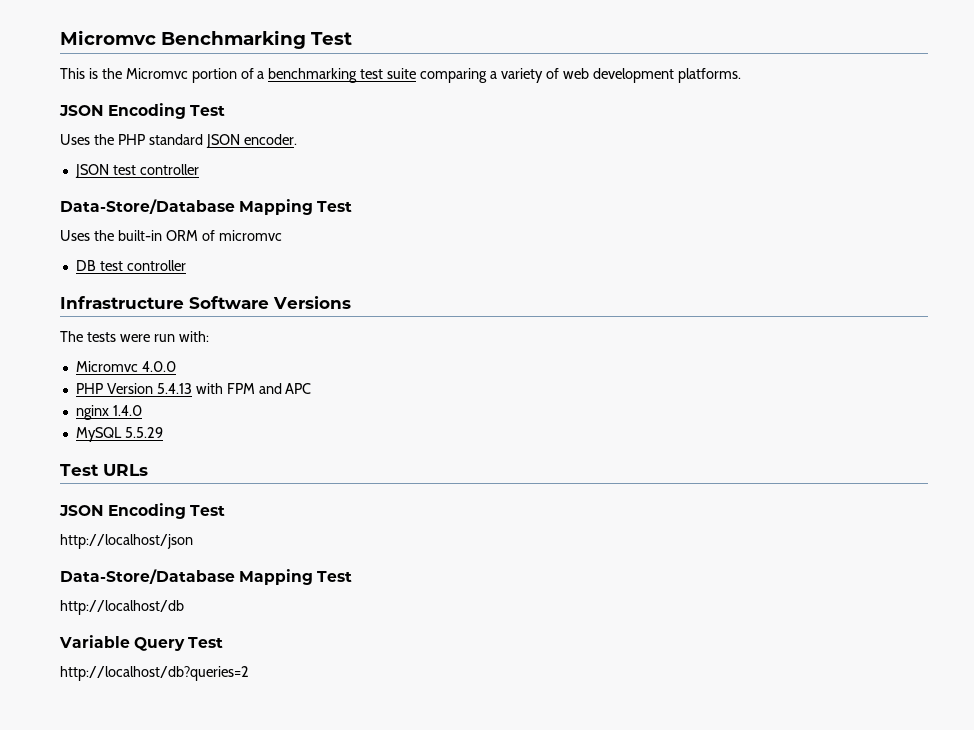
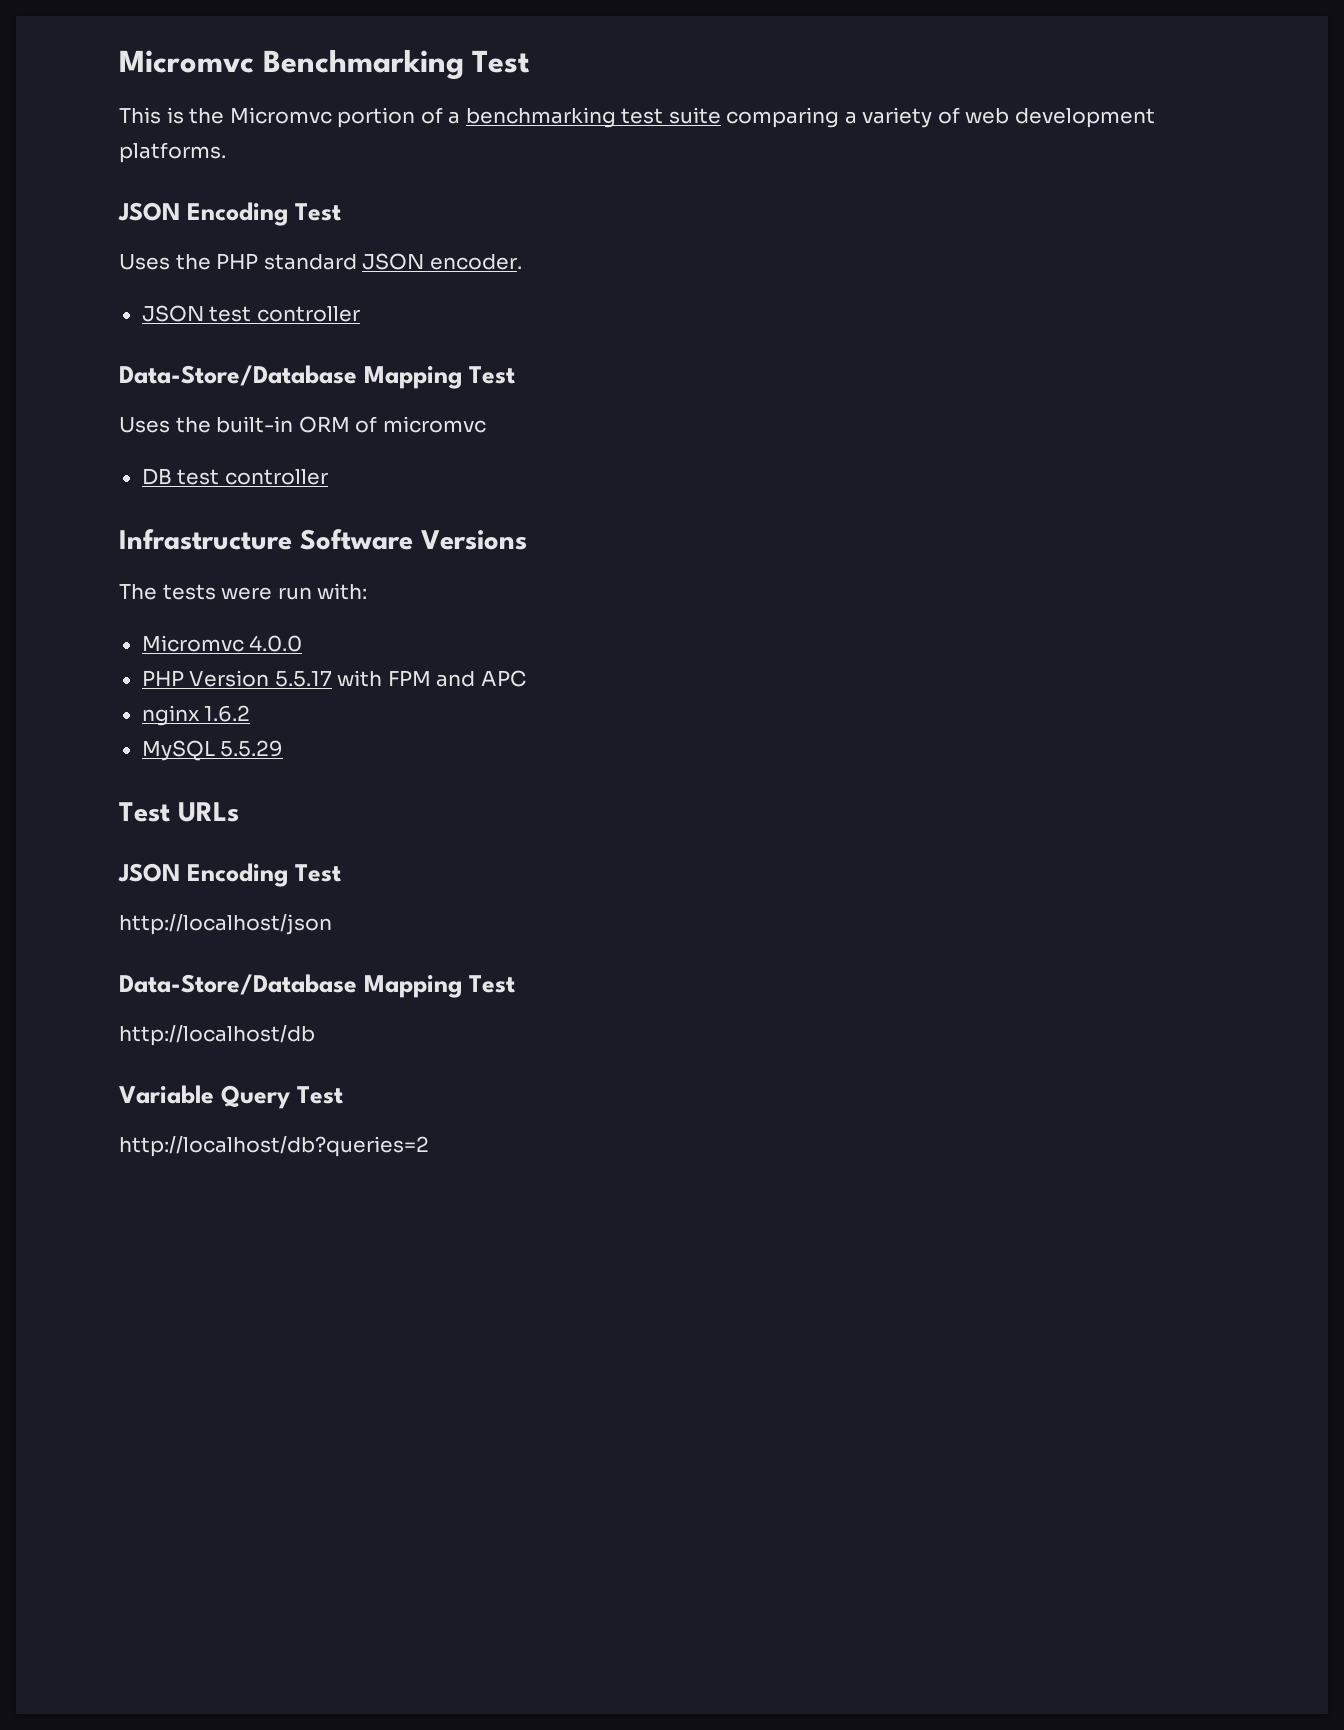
- PHP Version 5.4.13 with FPM and APC
+ PHP Version 5.5.17 with FPM and APC
- nginx 1.4.0
+ nginx 1.6.2

